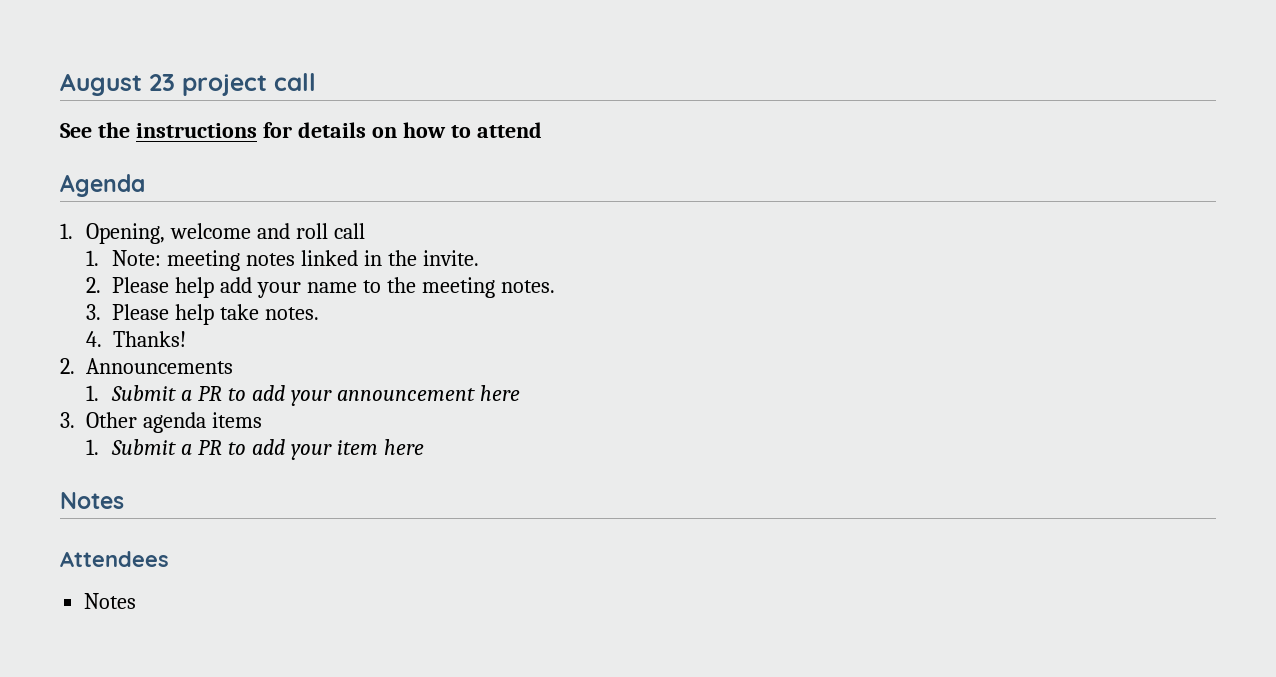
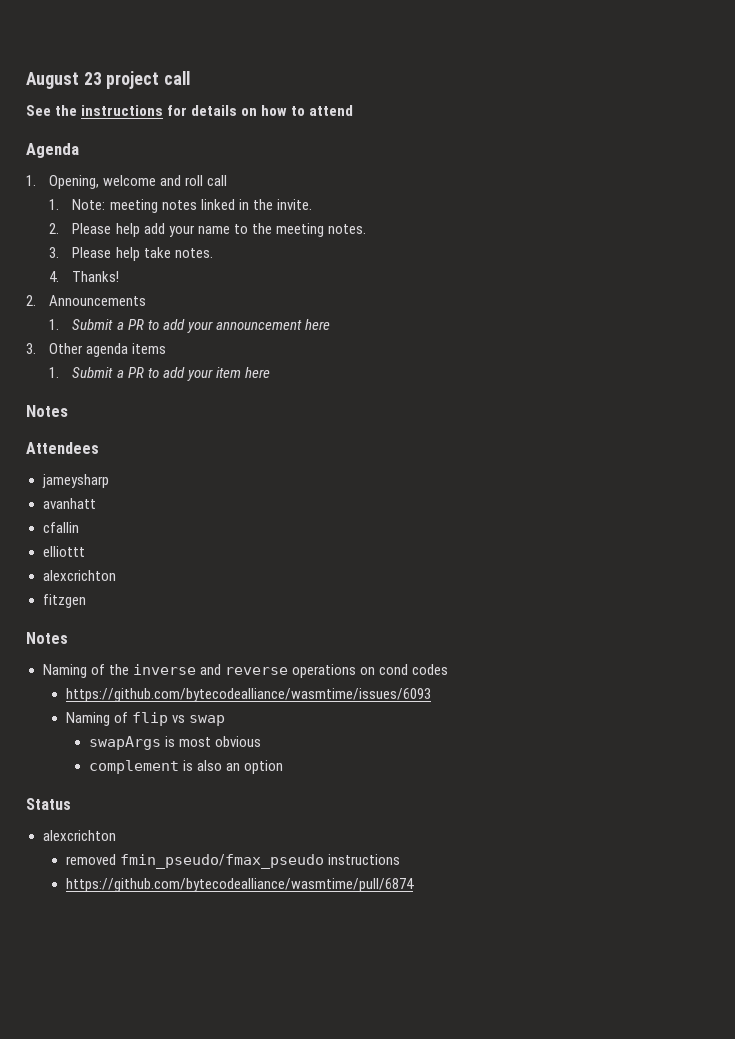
  Attendees
+ jameysharp
+ avanhatt
+ cfallin
+ elliottt
+ alexcrichton
+ fitzgen
  Notes
+ Naming of the inverse and reverse operations on cond codes
+ https://github.com/bytecodealliance/wasmtime/issues/6093
+ Naming of flip vs swap
+ swapArgs is most obvious
+ complement is also an option
+ Status
+ alexcrichton
+ removed fmin_pseudo/fmax_pseudo instructions
+ https://github.com/bytecodealliance/wasmtime/pull/6874

